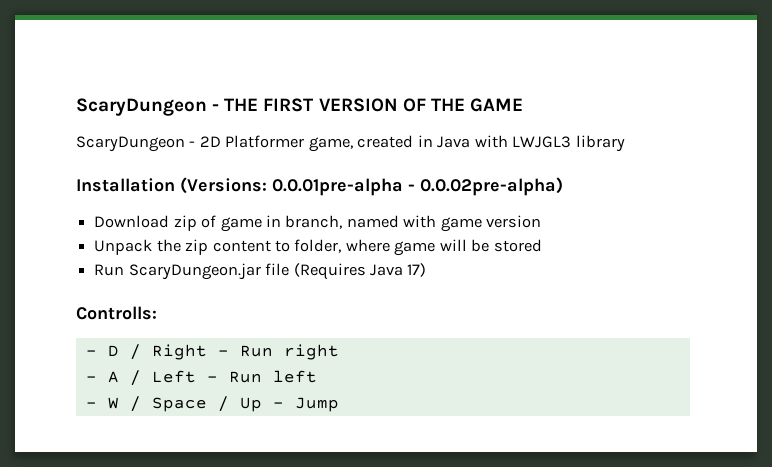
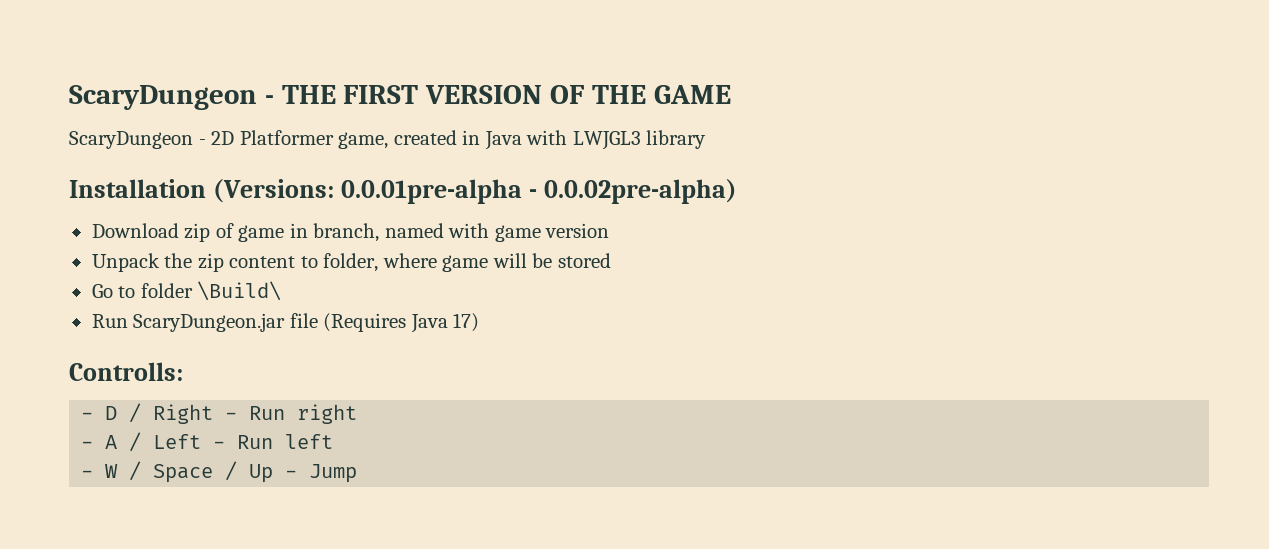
+ Go to folder \Build\

